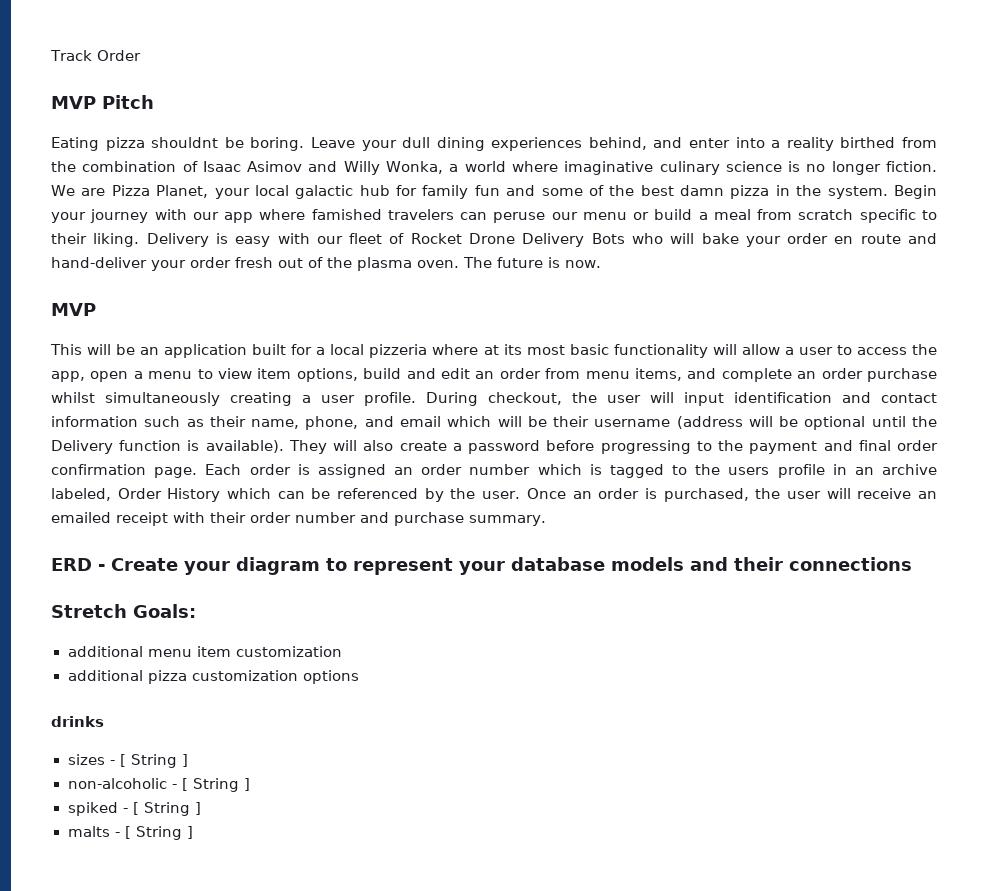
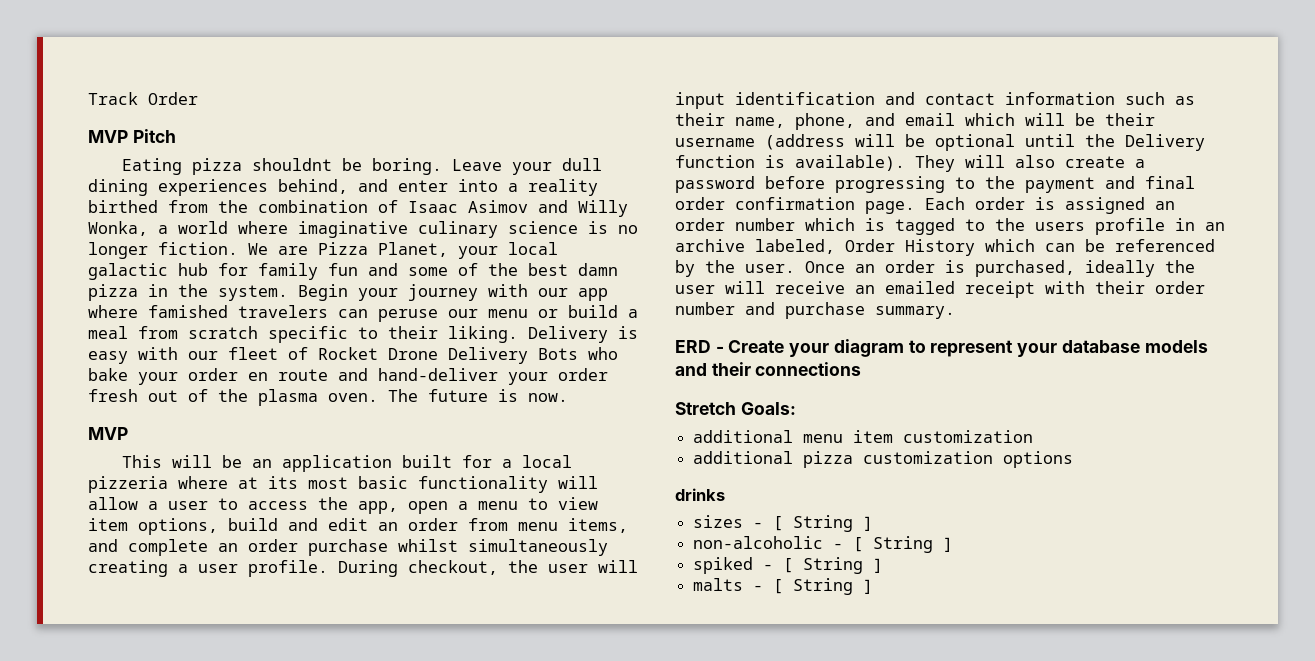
- Delivery is easy with our fleet of Rocket Drone Delivery Bots who will bake your order en route and hand-deliver your order fresh out of the plasma oven.
+ Delivery is easy with our fleet of Rocket Drone Delivery Bots who bake your order en route and hand-deliver your order fresh out of the plasma oven.
- Once an order is purchased, the user will receive an emailed receipt with their order number and purchase summary.
+ Once an order is purchased, ideally the user will receive an emailed receipt with their order number and purchase summary.

